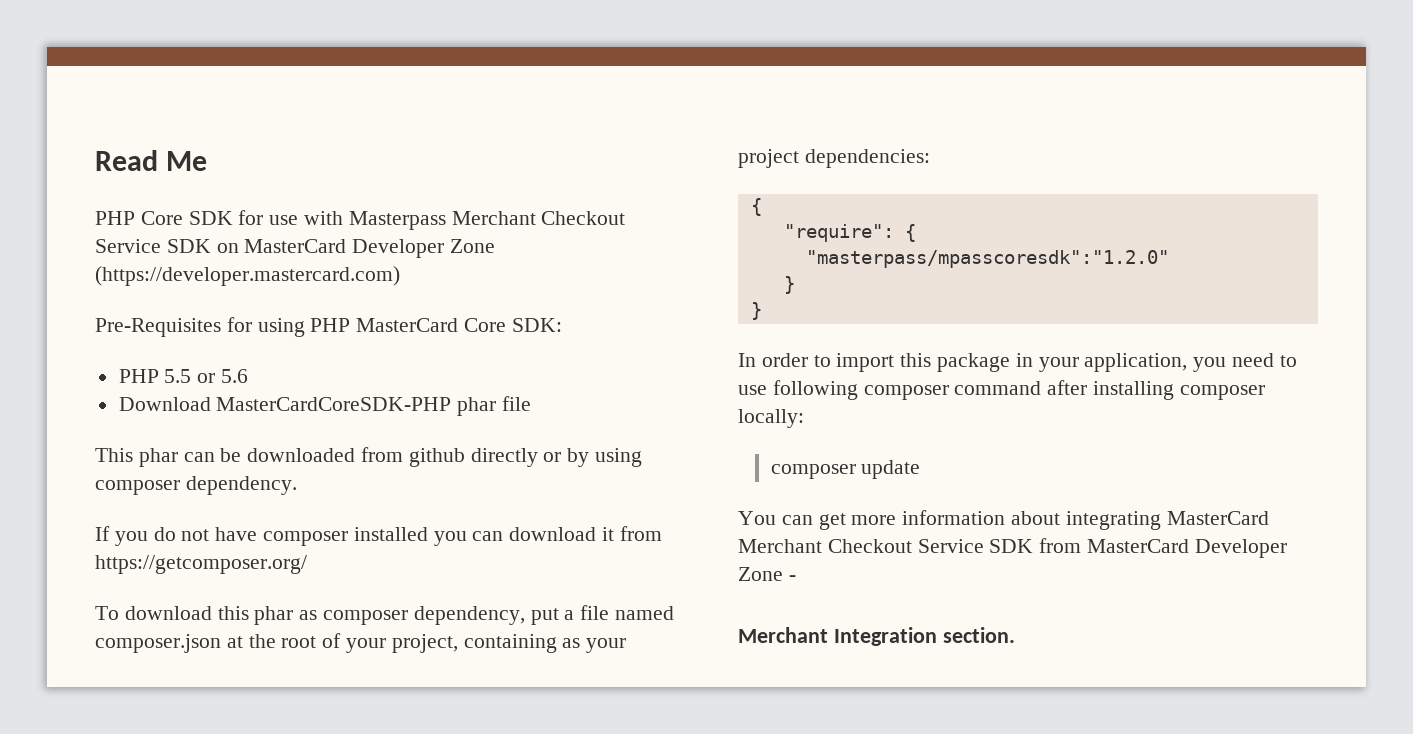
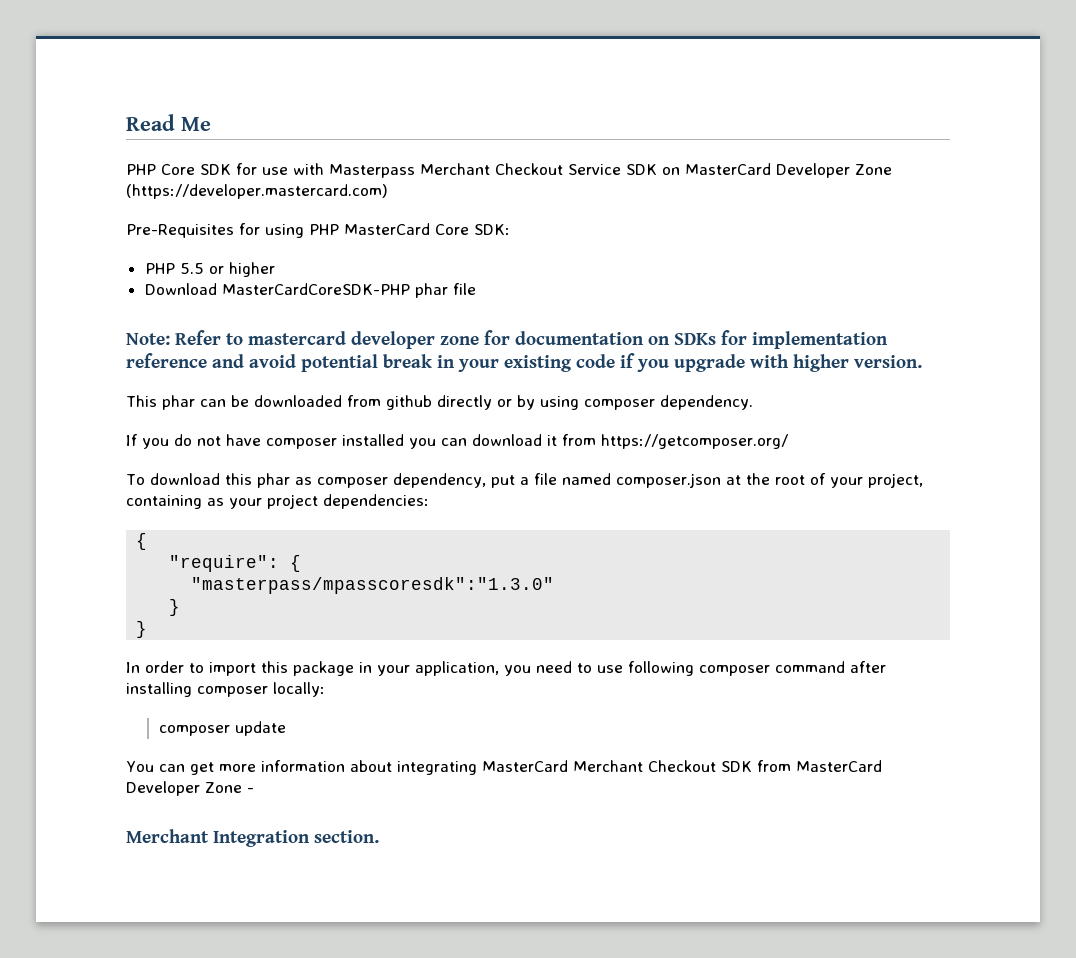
- PHP 5.5 or 5.6
+ PHP 5.5 or higher
+ Note: Refer to mastercard developer zone for documentation on SDKs for implementation reference and avoid potential break in your existing code if you upgrade with higher version.
- "masterpass/mpasscoresdk":"1.2.0"
+ "masterpass/mpasscoresdk":"1.3.0"
- You can get more information about integrating MasterCard Merchant Checkout Service SDK from MasterCard Developer Zone -
+ You can get more information about integrating MasterCard Merchant Checkout SDK from MasterCard Developer Zone -

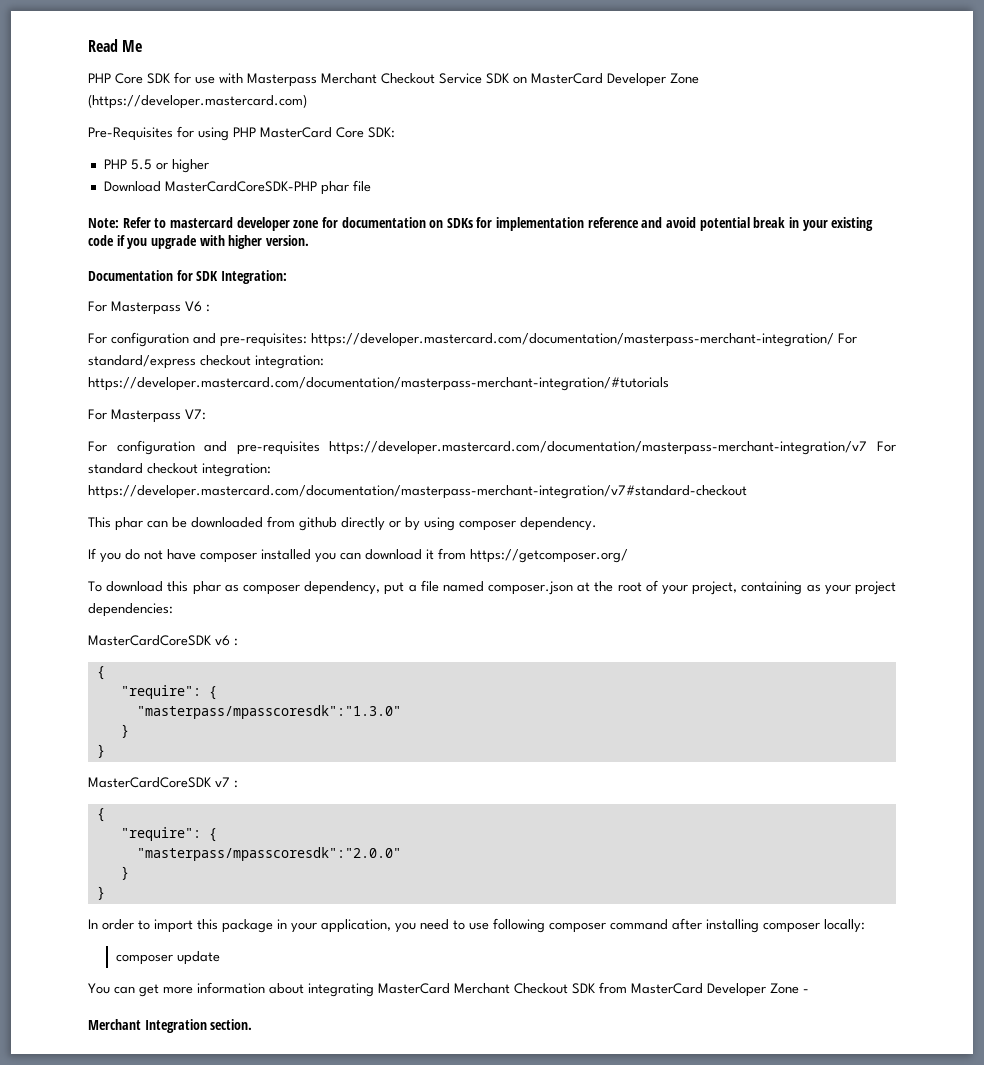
+ Documentation for SDK Integration:
+ For Masterpass V6 :
+ For configuration and pre-requisites: https://developer.mastercard.com/documentation/masterpass-merchant-integration/ For standard/express checkout integration: https://developer.mastercard.com/documentation/masterpass-merchant-integration/#tutorials
+ For Masterpass V7:
+ For configuration and pre-requisites https://developer.mastercard.com/documentation/masterpass-merchant-integration/v7 For standard checkout integration: https://developer.mastercard.com/documentation/masterpass-merchant-integration/v7#standard-checkout
+ MasterCardCoreSDK v6 :
+ MasterCardCoreSDK v7 :
+ {
+ "require": {
+ "masterpass/mpasscoresdk":"2.0.0"
+ }
+ }

